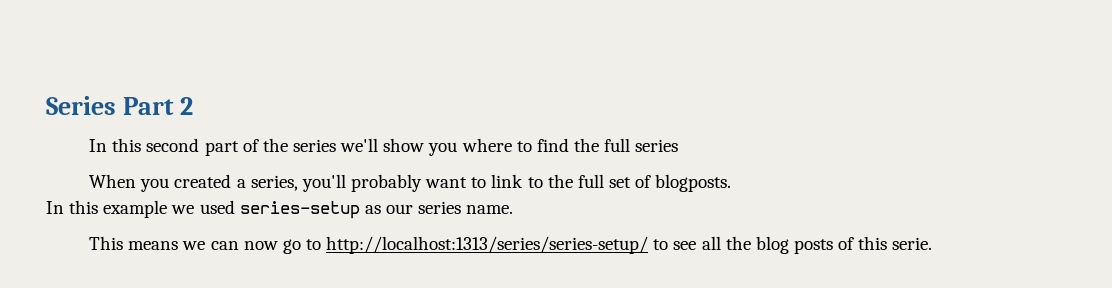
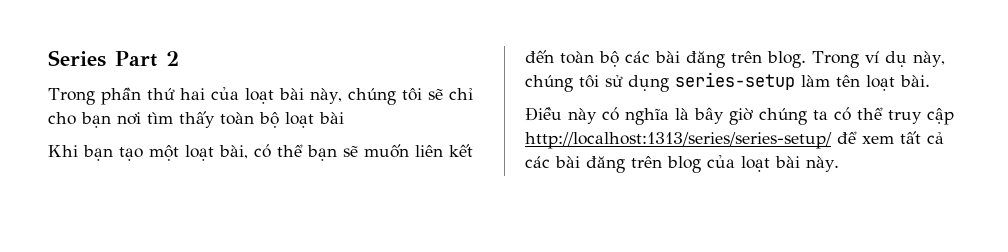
- In this second part of the series we'll show you where to find the full series
- When you created a series, you'll probably want to link to the full set of blogposts.
- In this example we used series-setup as our series name.
- This means we can now go to http://localhost:1313/series/series-setup/ to see all the blog posts of this serie.
+ Trong phần thứ hai của loạt bài này, chúng tôi sẽ chỉ cho bạn nơi tìm thấy toàn bộ loạt bài
+ Khi bạn tạo một loạt bài, có thể bạn sẽ muốn liên kết đến toàn bộ các bài đăng trên blog. Trong ví dụ này, chúng tôi sử dụng series-setup làm tên loạt bài.
+ Điều này có nghĩa là bây giờ chúng ta có thể truy cập http://localhost:1313/series/series-setup/ để xem tất cả các bài đăng trên blog của loạt bài này.

